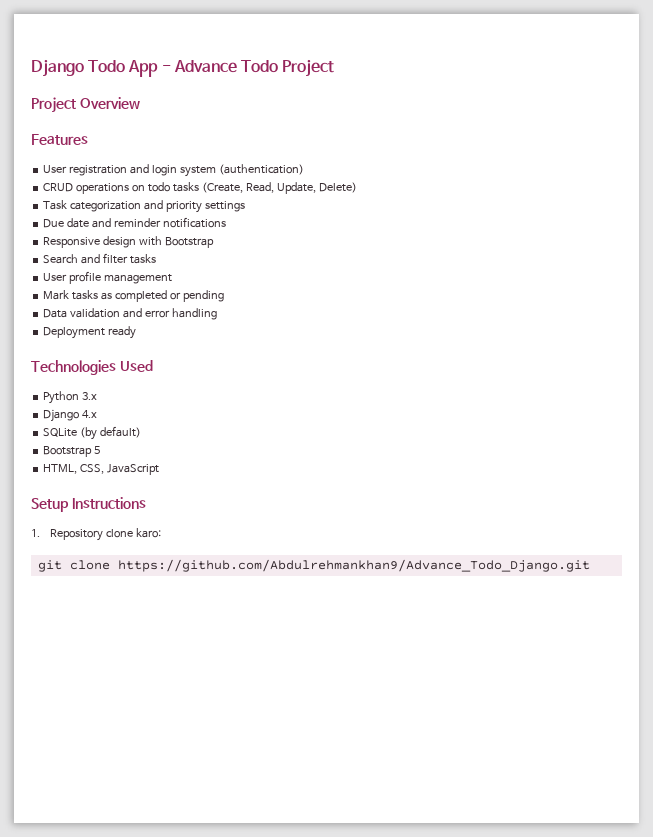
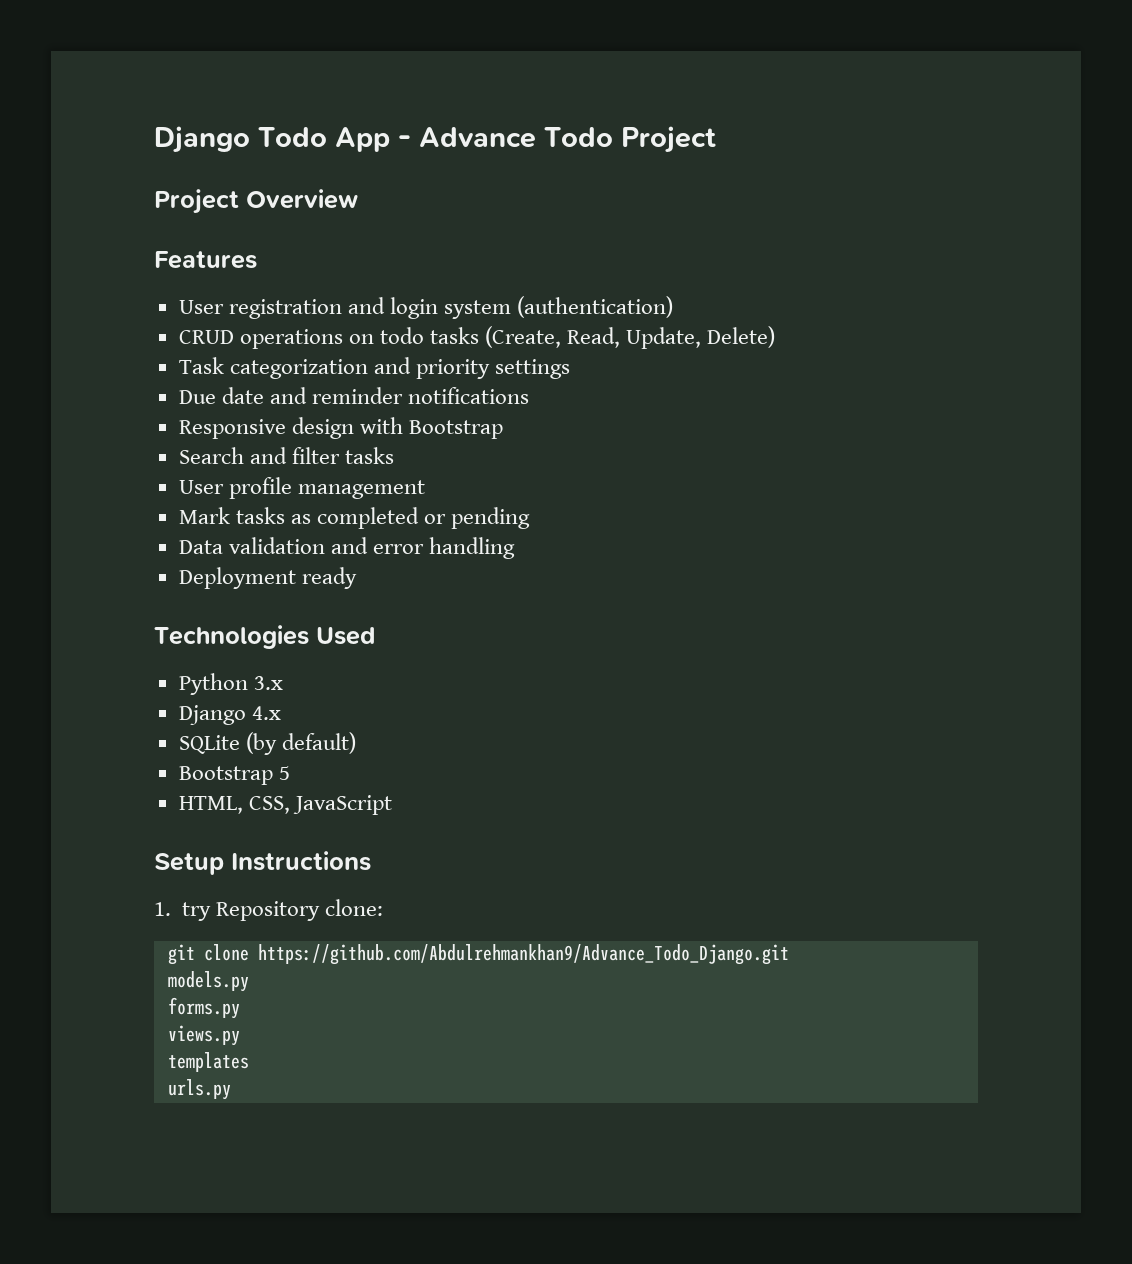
- 1. Repository clone karo:
+ 1. try Repository clone:
+ models.py
+ forms.py
+ views.py
+ templates
+ urls.py

